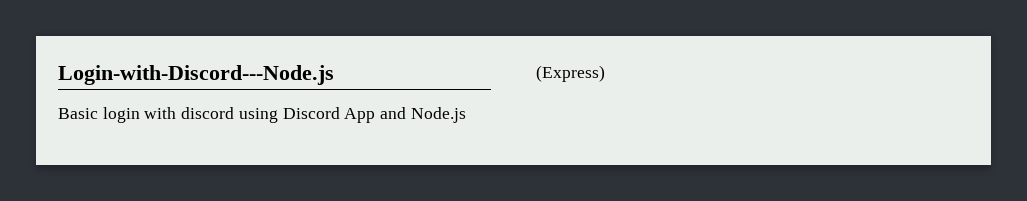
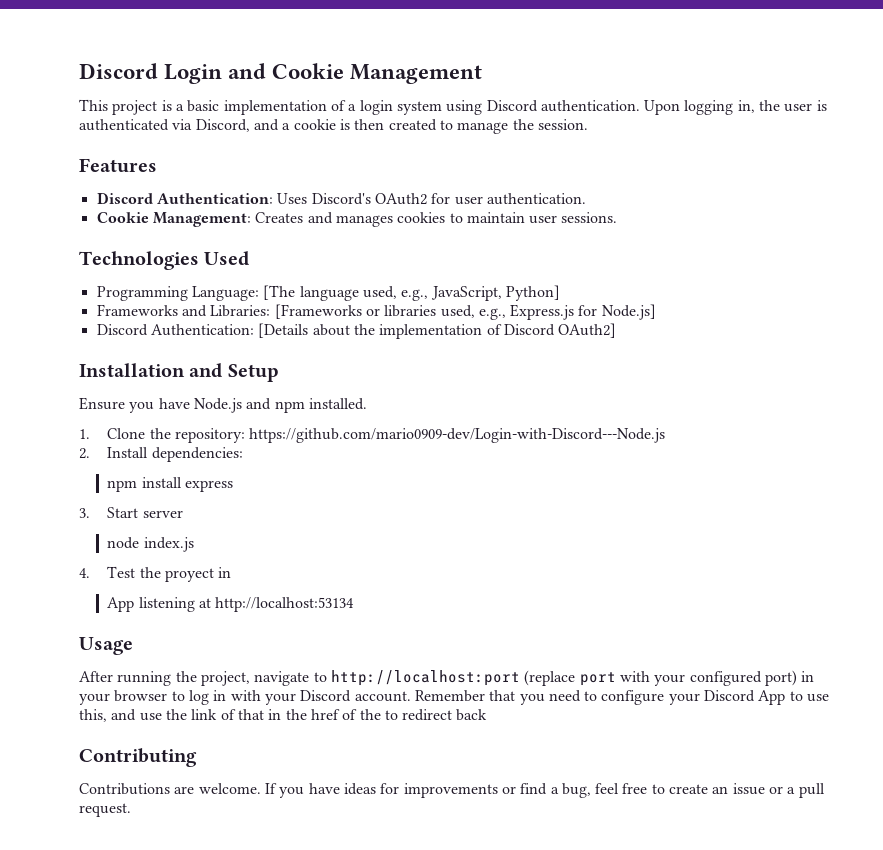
- Login-with-Discord---Node.js
- Basic login with discord using Discord App and Node.js (Express)
+ Discord Login and Cookie Management
+ This project is a basic implementation of a login system using Discord authentication. Upon logging in, the user is authenticated via Discord, and a cookie is then created to manage the session.
+ Features
+ Discord Authentication: Uses Discord's OAuth2 for user authentication.
+ Cookie Management: Creates and manages cookies to maintain user sessions.
+ Technologies Used
+ Programming Language: [The language used, e.g., JavaScript, Python]
+ Frameworks and Libraries: [Frameworks or libraries used, e.g., Express.js for Node.js]
+ Discord Authentication: [Details about the implementation of Discord OAuth2]
+ Installation and Setup
+ Ensure you have Node.js and npm installed.
+ 1. Clone the repository: https://github.com/mario0909-dev/Login-with-Discord---Node.js
+ 2. Install dependencies:
+ npm install express
+ 3. Start server
+ node index.js
+ 4. Test the proyect in
+ App listening at http://localhost:53134
+ Usage
+ After running the project, navigate to http://localhost:port (replace port with your configured port) in your browser to log in with your Discord account. Remember that you need to configure your Discord App to use this, and use the link of that in the href of the to redirect back
+ Contributing
+ Contributions are welcome. If you have ideas for improvements or find a bug, feel free to create an issue or a pull request.

